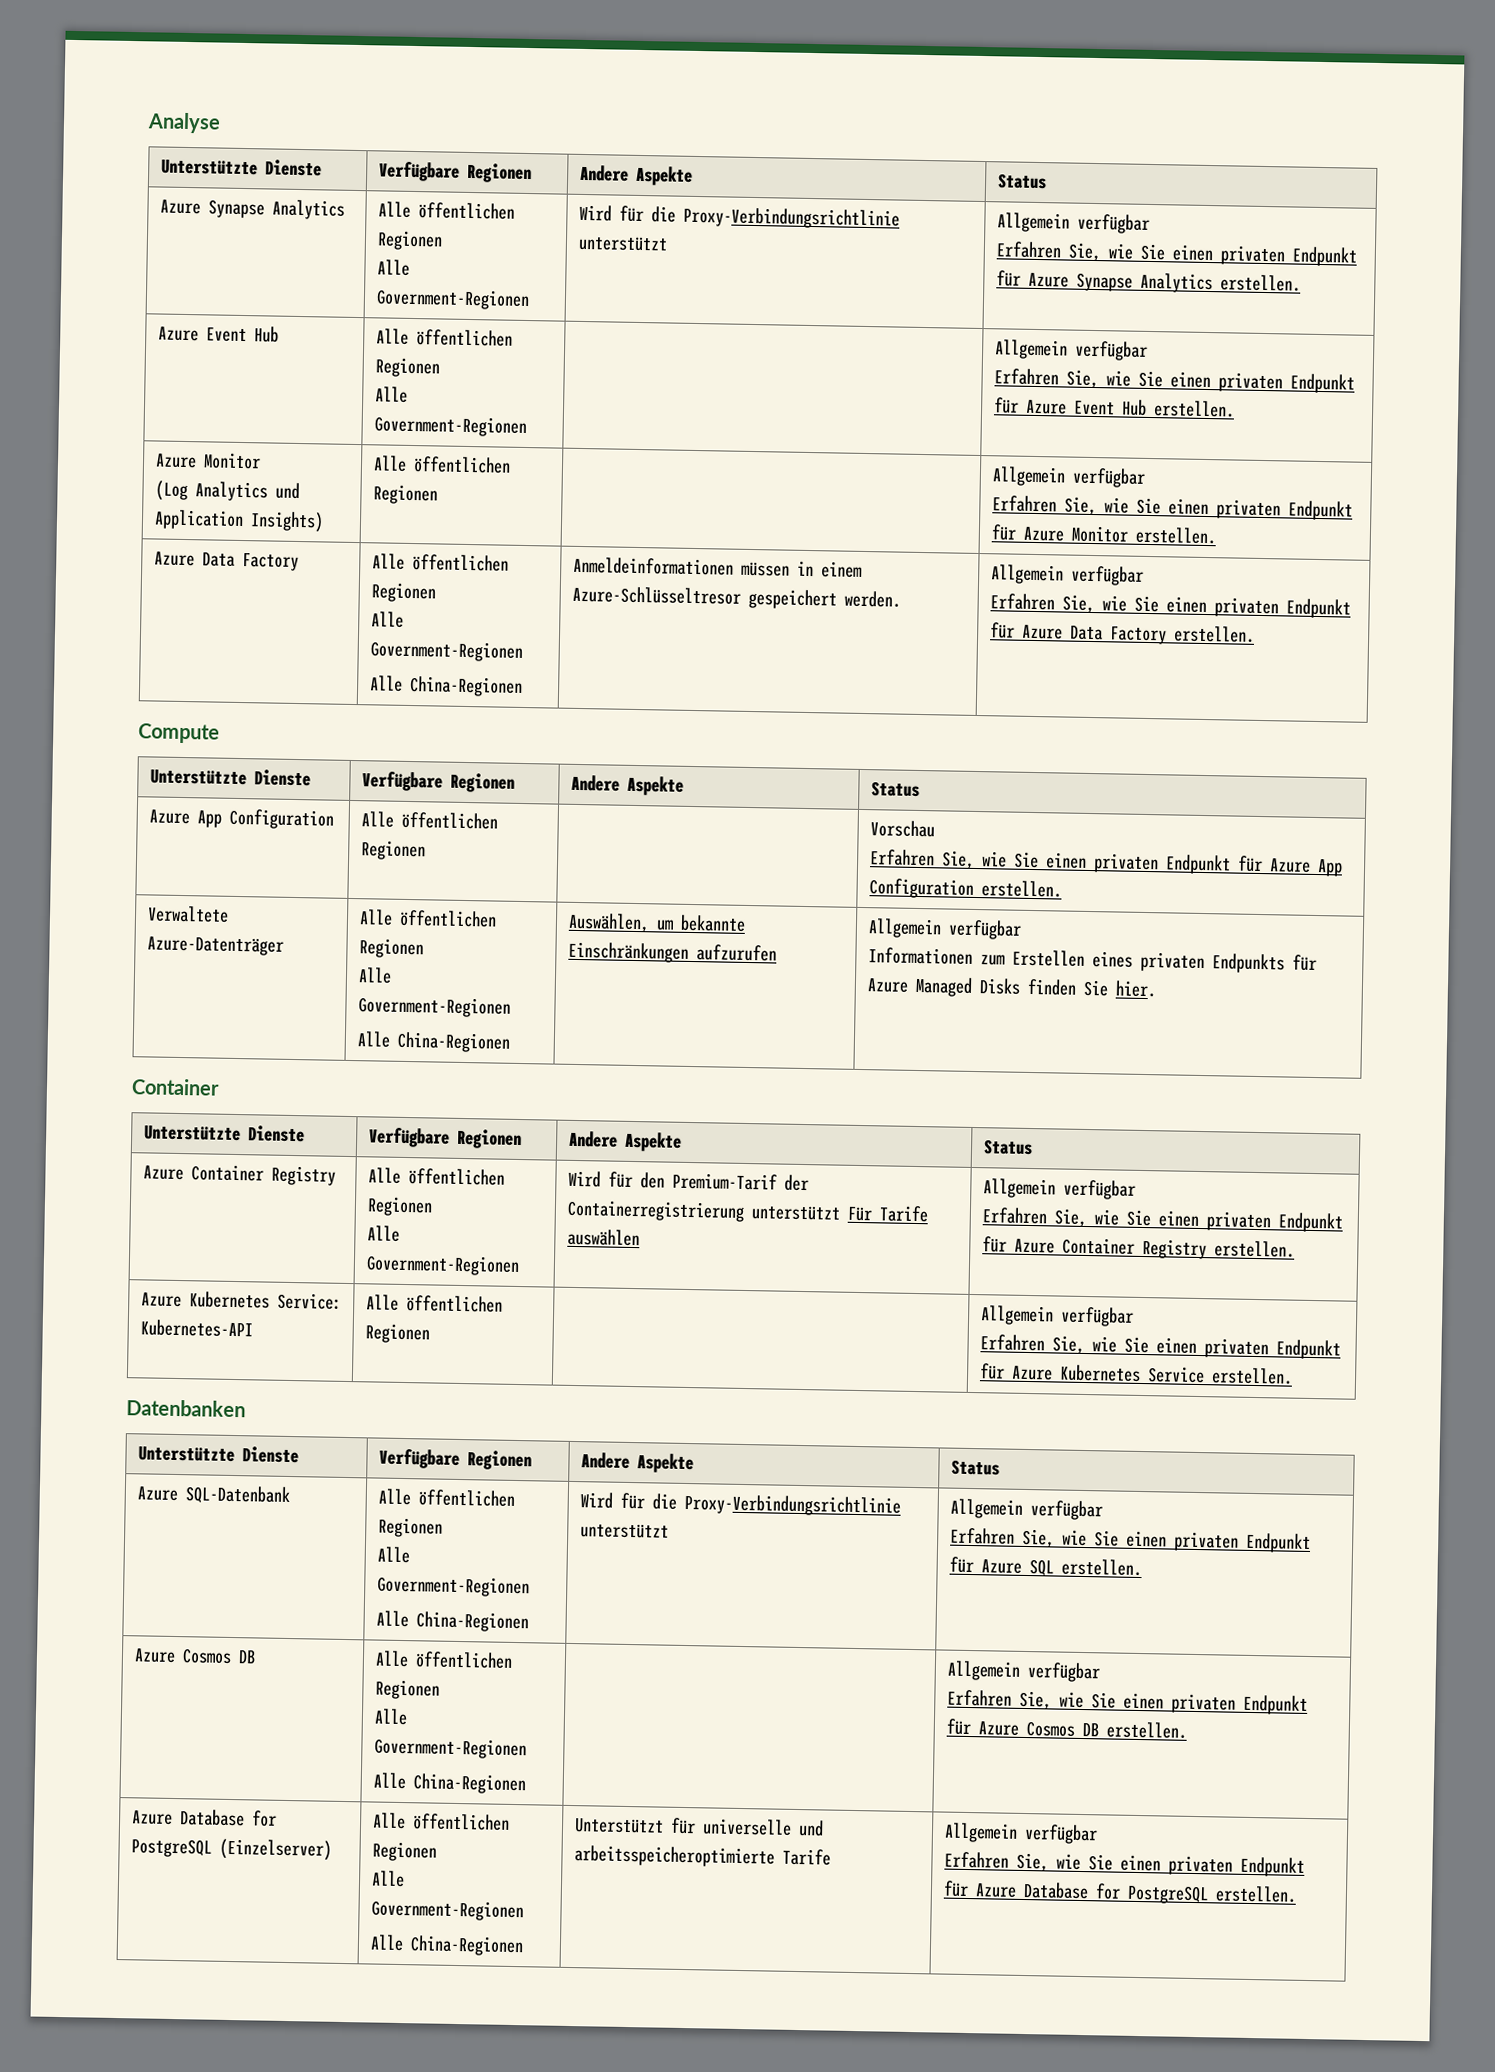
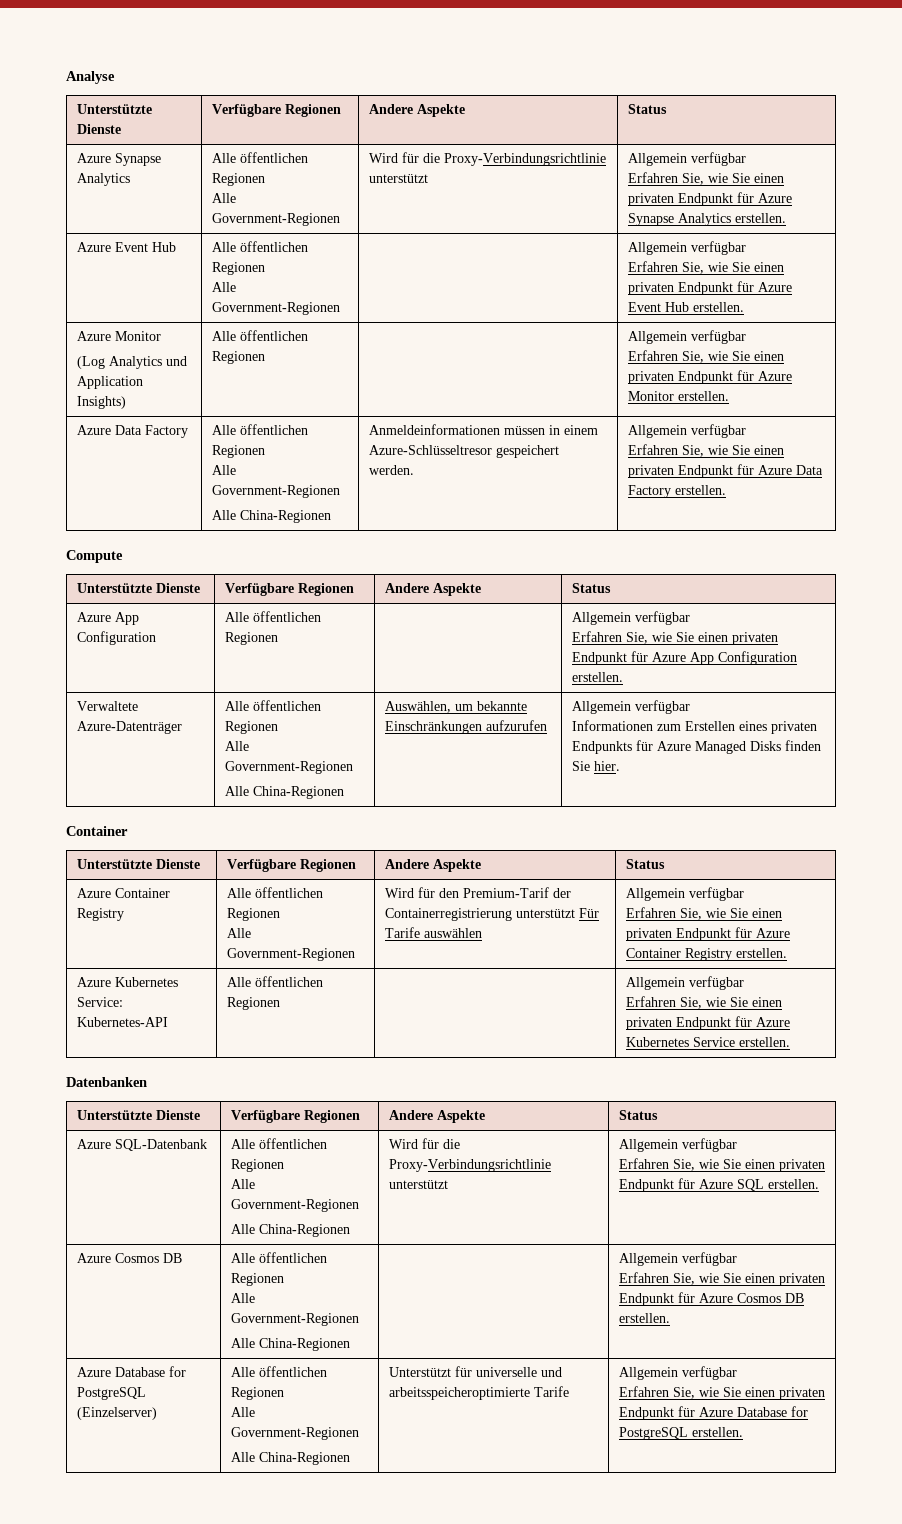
- Azure App Configuration | Alle öffentlichen Regionen | | Vorschau
+ Azure App Configuration | Alle öffentlichen Regionen | | Allgemein verfügbar

